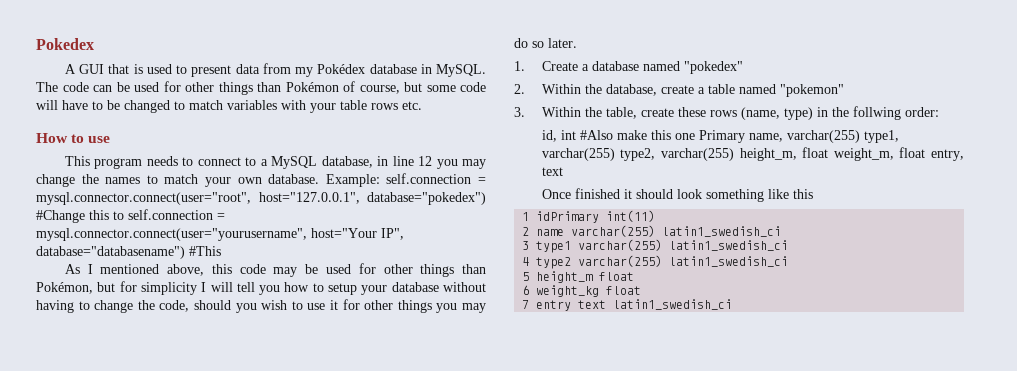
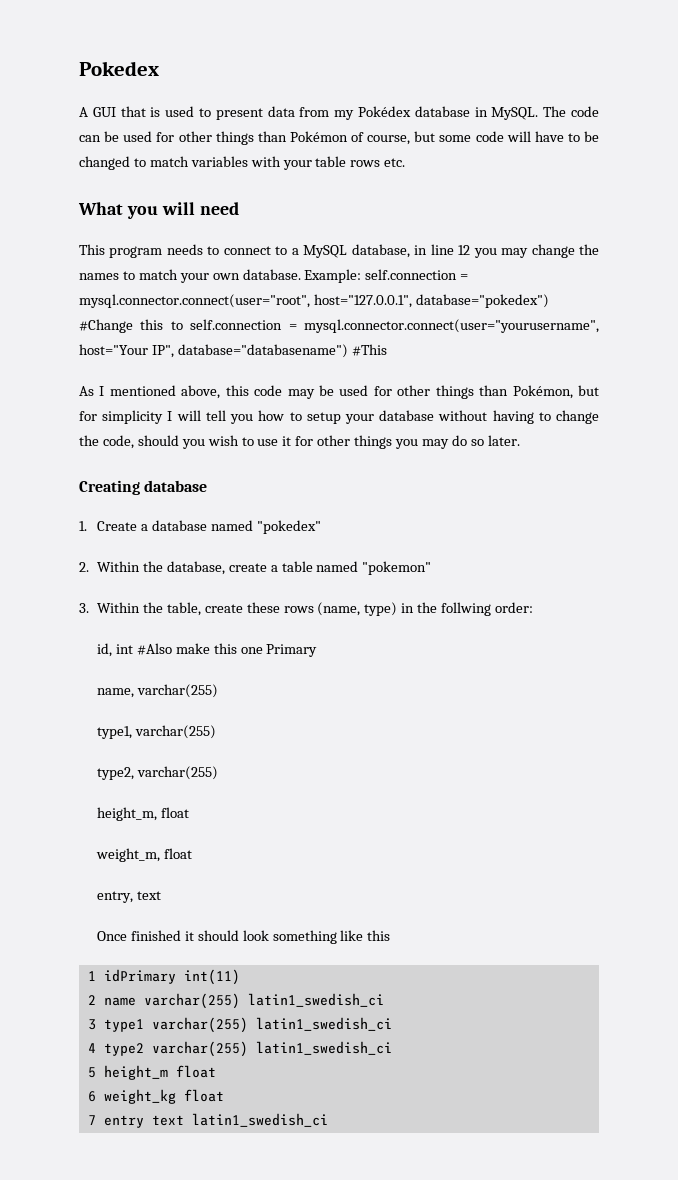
- How to use
+ What you will need
+ Creating database
- id, int #Also make this one Primary name, varchar(255) type1, varchar(255) type2, varchar(255) height_m, float weight_m, float entry, text
+ id, int #Also make this one Primary
+ name, varchar(255)
+ type1, varchar(255)
+ type2, varchar(255)
+ height_m, float
+ weight_m, float
+ entry, text

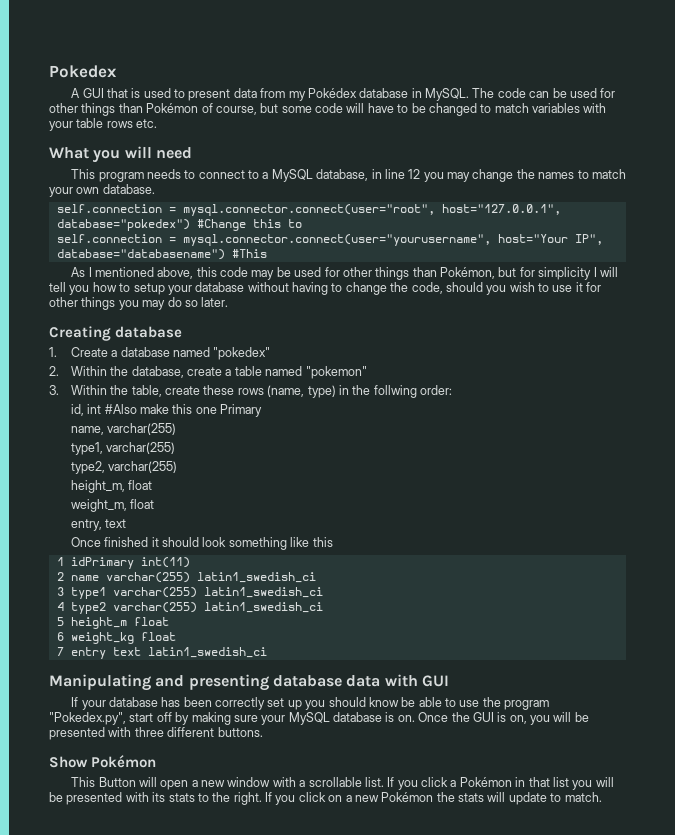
- This program needs to connect to a MySQL database, in line 12 you may change the names to match your own database. Example: self.connection = mysql.connector.connect(user="root", host="127.0.0.1", database="pokedex") #Change this to self.connection = mysql.connector.connect(user="yourusername", host="Your IP", database="databasename") #This
+ This program needs to connect to a MySQL database, in line 12 you may change the names to match your own database.
+ self.connection = mysql.connector.connect(user="root", host="127.0.0.1", database="pokedex") #Change this to
+ self.connection = mysql.connector.connect(user="yourusername", host="Your IP", database="databasename") #This
+ Manipulating and presenting database data with GUI
+ If your database has been correctly set up you should know be able to use the program "Pokedex.py", start off by making sure your MySQL database is on. Once the GUI is on, you will be presented with three different buttons.
+ Show Pokémon
+ This Button will open a new window with a scrollable list. If you click a Pokémon in that list you will be presented with its stats to the right. If you click on a new Pokémon the stats will update to match.

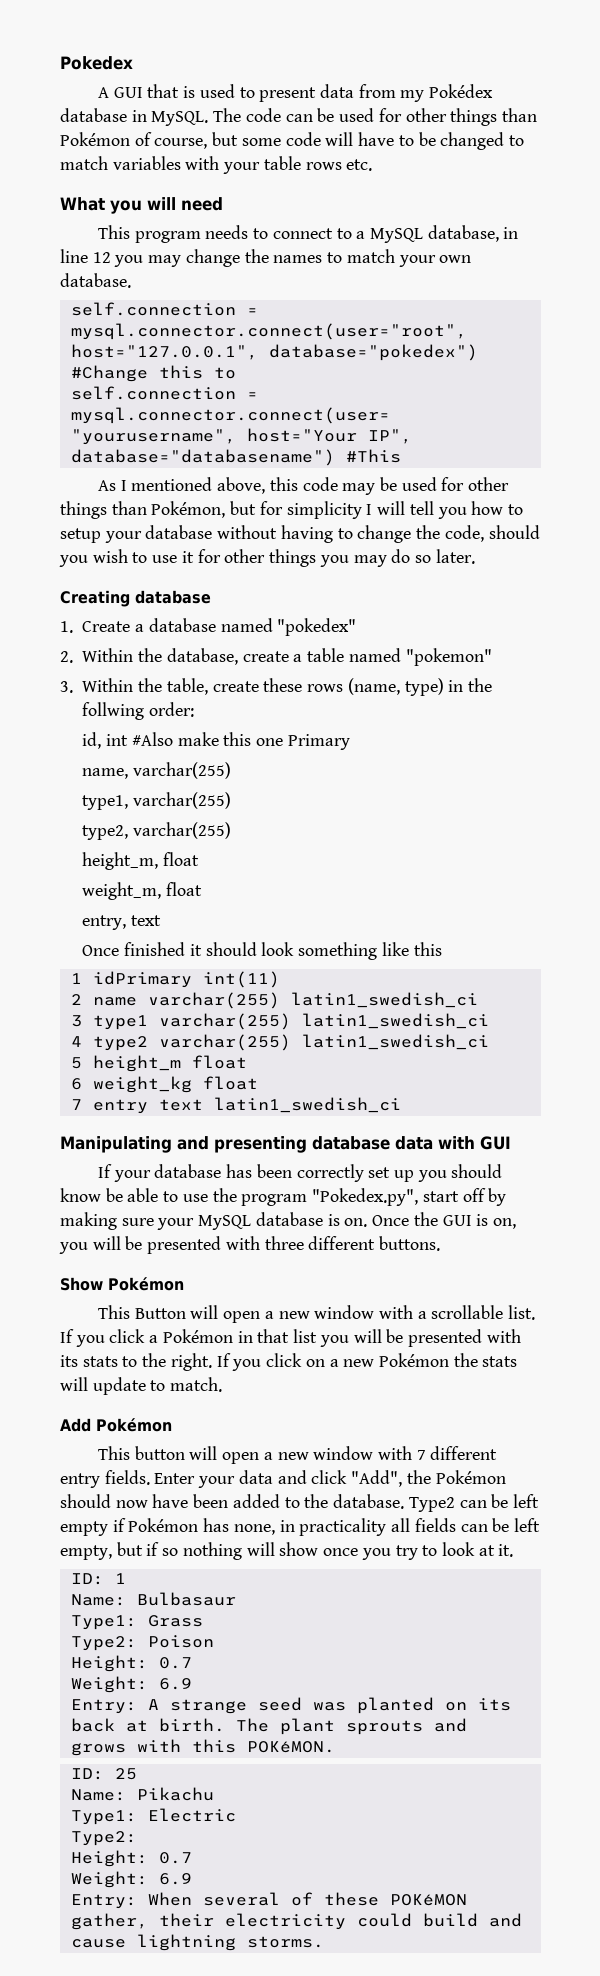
+ Add Pokémon
+ This button will open a new window with 7 different entry fields. Enter your data and click "Add", the Pokémon should now have been added to the database. Type2 can be left empty if Pokémon has none, in practicality all fields can be left empty, but if so nothing will show once you try to look at it.
+ ID: 1
+ Name: Bulbasaur
+ Type1: Grass
+ Type2: Poison
+ Height: 0.7
+ Weight: 6.9
+ Entry: A strange seed was planted on its back at birth. The plant sprouts and grows with this POKéMON.
+ ID: 25
+ Name: Pikachu
+ Type1: Electric
+ Type2:
+ Height: 0.7
+ Weight: 6.9
+ Entry: When several of these POKéMON gather, their electricity could build and cause lightning storms.

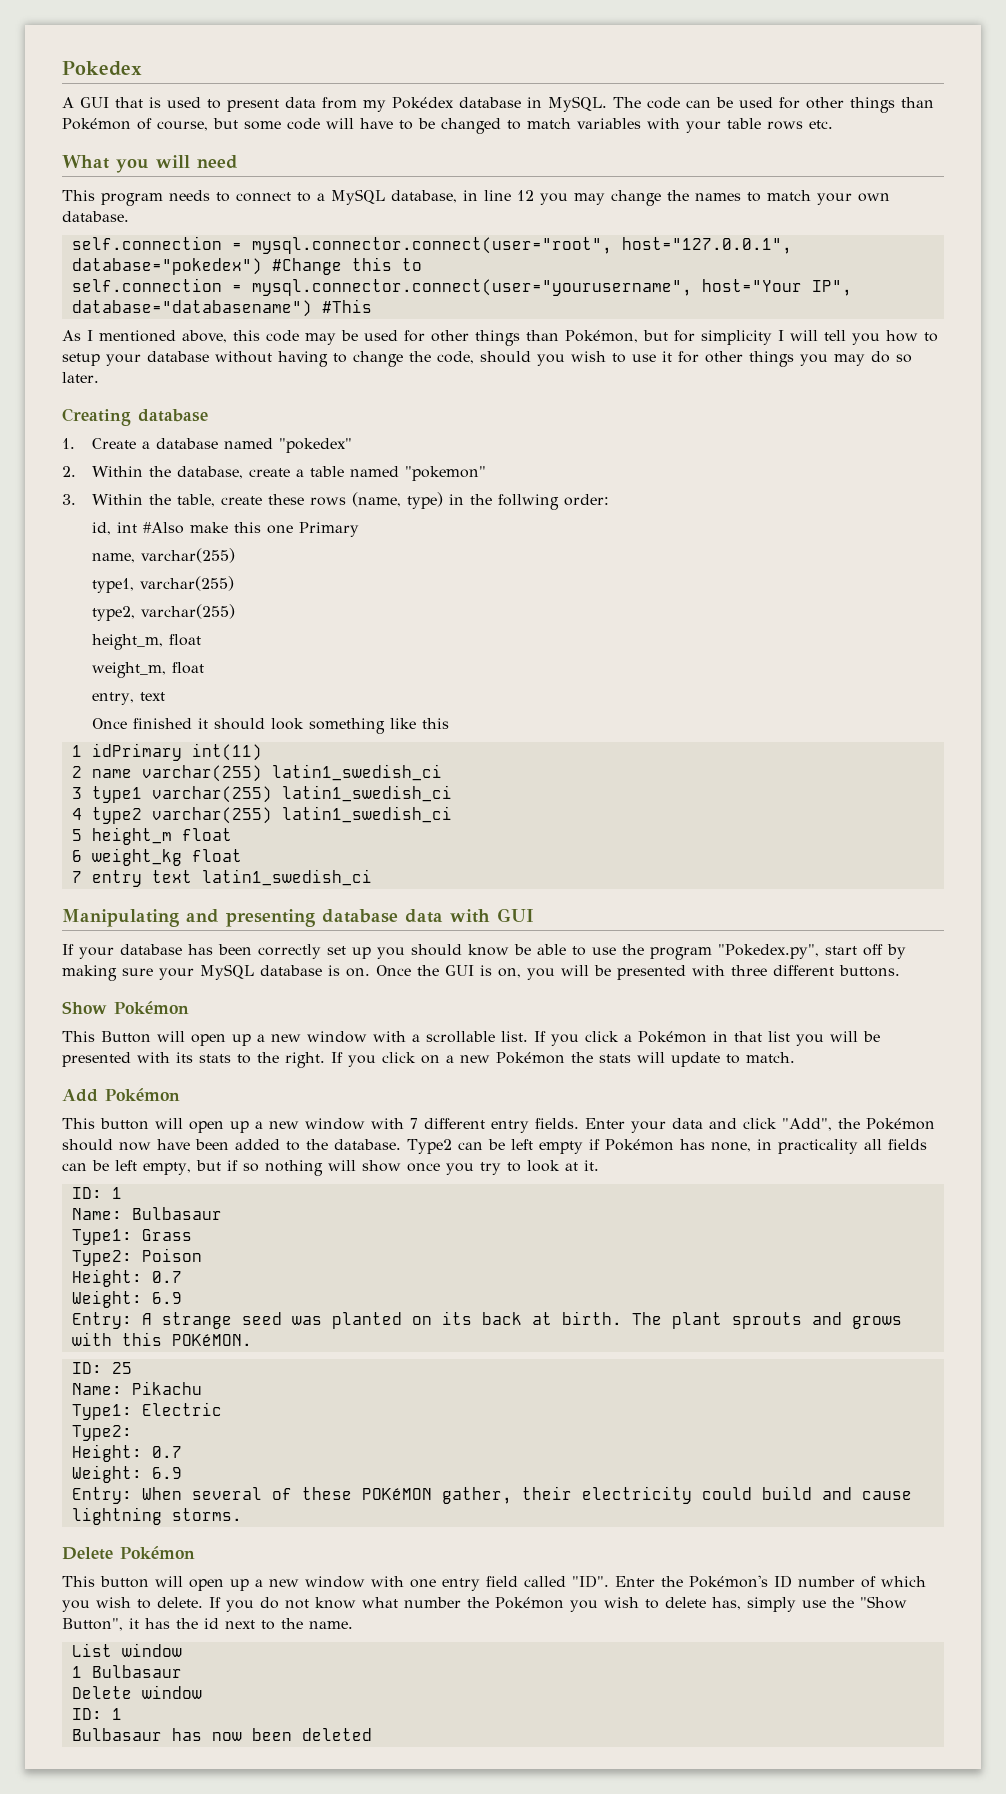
- This Button will open a new window with a scrollable list.
+ This Button will open up a new window with a scrollable list.
- This button will open a new window with 7 different entry fields.
+ This button will open up a new window with 7 different entry fields.
+ Delete Pokémon
+ This button will open up a new window with one entry field called "ID". Enter the Pokémon's ID number of which you wish to delete. If you do not know what number the Pokémon you wish to delete has, simply use the "Show Button", it has the id next to the name.
+ List window
+ 1 Bulbasaur
+ Delete window
+ ID: 1
+ Bulbasaur has now been deleted

